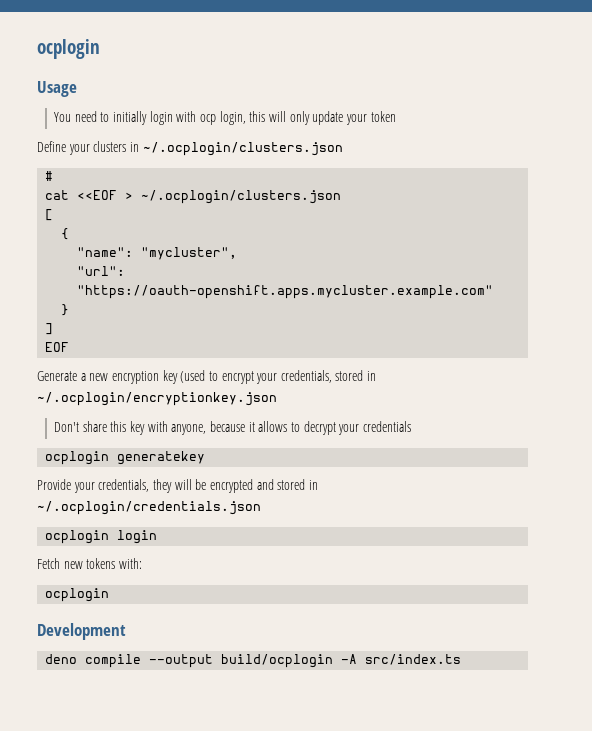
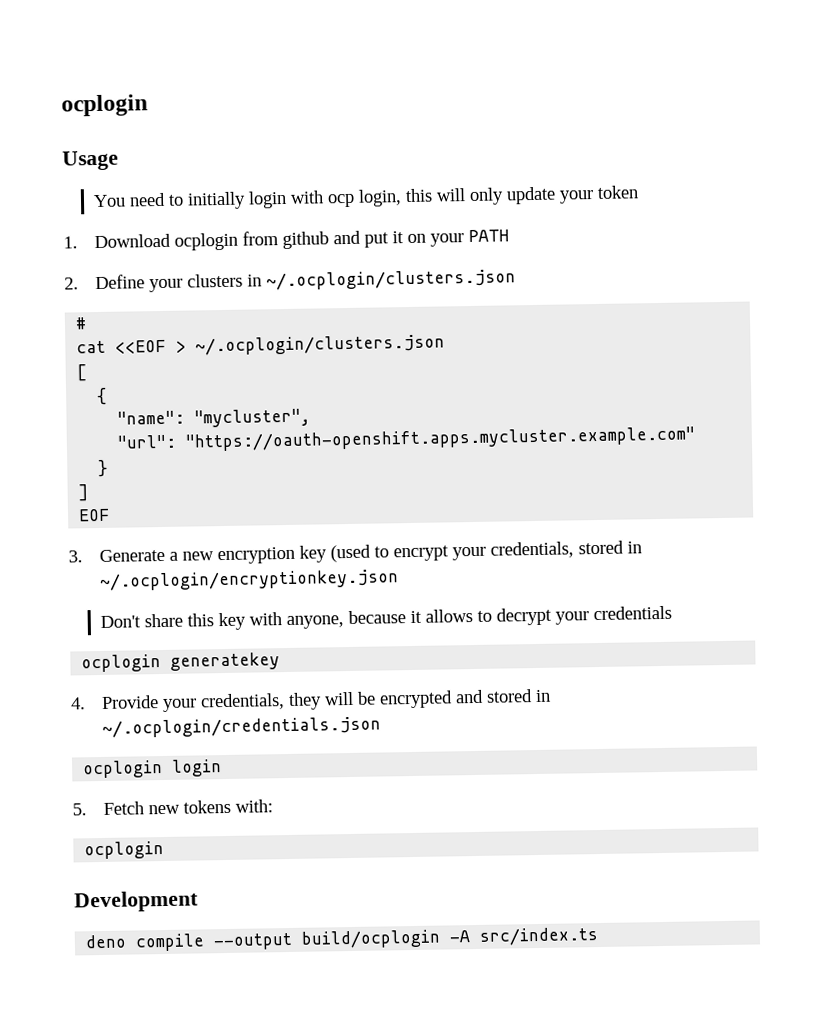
- Define your clusters in ~/.ocplogin/clusters.json
+ 1. Download ocplogin from github and put it on your PATH
+ 2. Define your clusters in ~/.ocplogin/clusters.json
- Generate a new encryption key (used to encrypt your credentials, stored in ~/.ocplogin/encryptionkey.json
+ 3. Generate a new encryption key (used to encrypt your credentials, stored in ~/.ocplogin/encryptionkey.json
- Provide your credentials, they will be encrypted and stored in ~/.ocplogin/credentials.json
+ 4. Provide your credentials, they will be encrypted and stored in ~/.ocplogin/credentials.json
- Fetch new tokens with:
+ 5. Fetch new tokens with:

